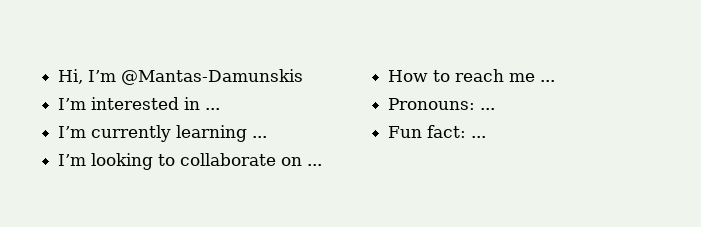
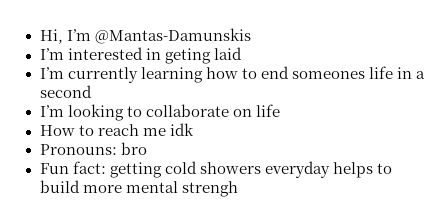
- I’m interested in ...
+ I’m interested in geting laid
- I’m currently learning ...
+ I’m currently learning how to end someones life in a second
- I’m looking to collaborate on ...
+ I’m looking to collaborate on life
- How to reach me ...
+ How to reach me idk
- Pronouns: ...
+ Pronouns: bro
- Fun fact: ...
+ Fun fact: getting cold showers everyday helps to build more mental strengh

